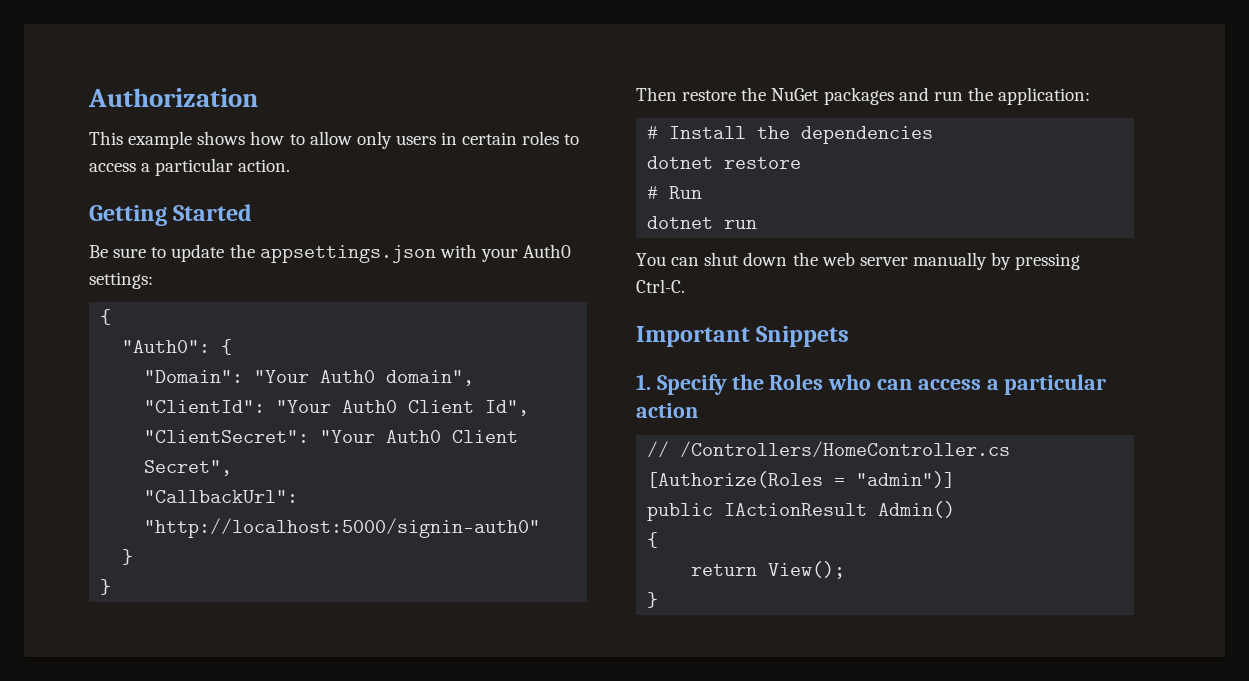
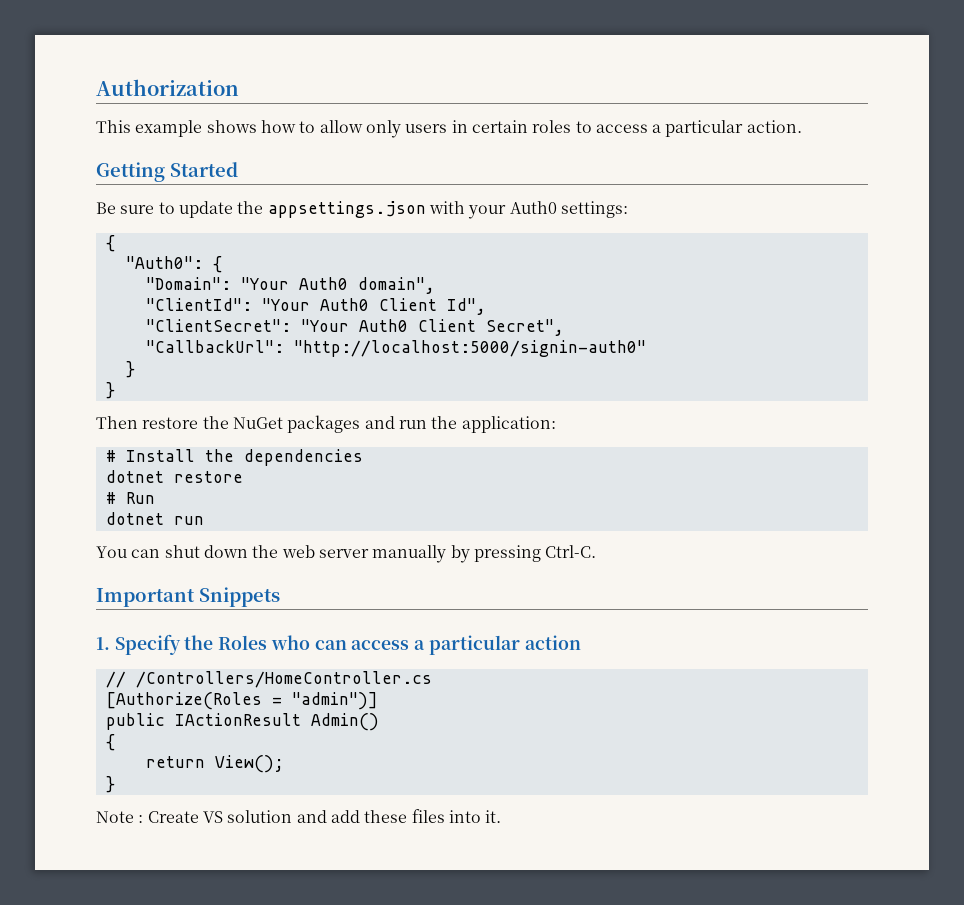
+ Note : Create VS solution and add these files into it.

